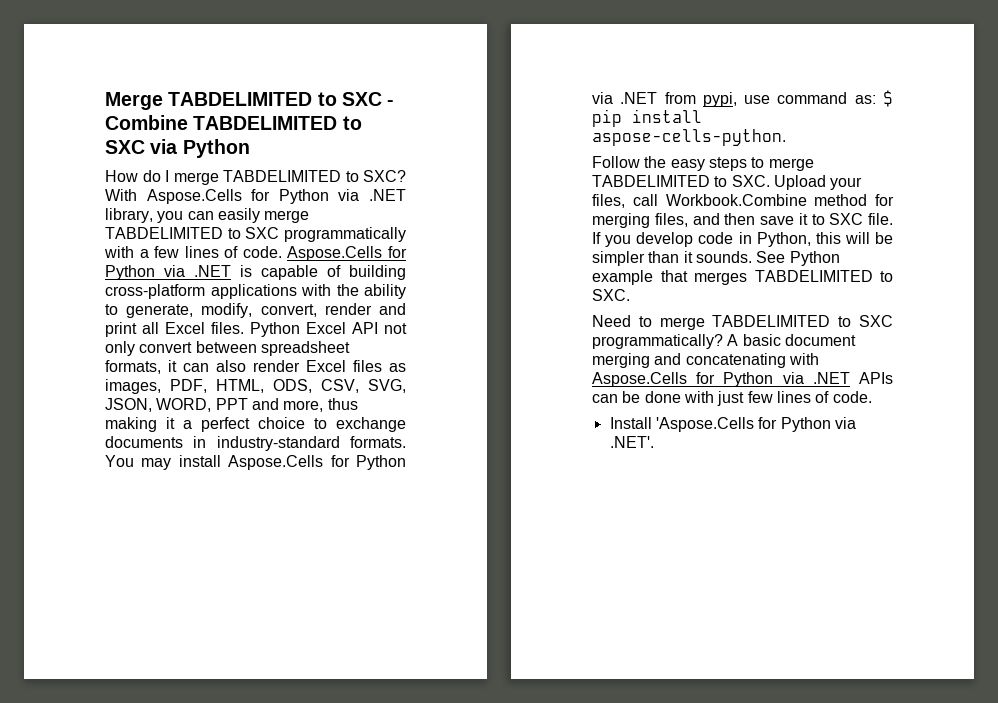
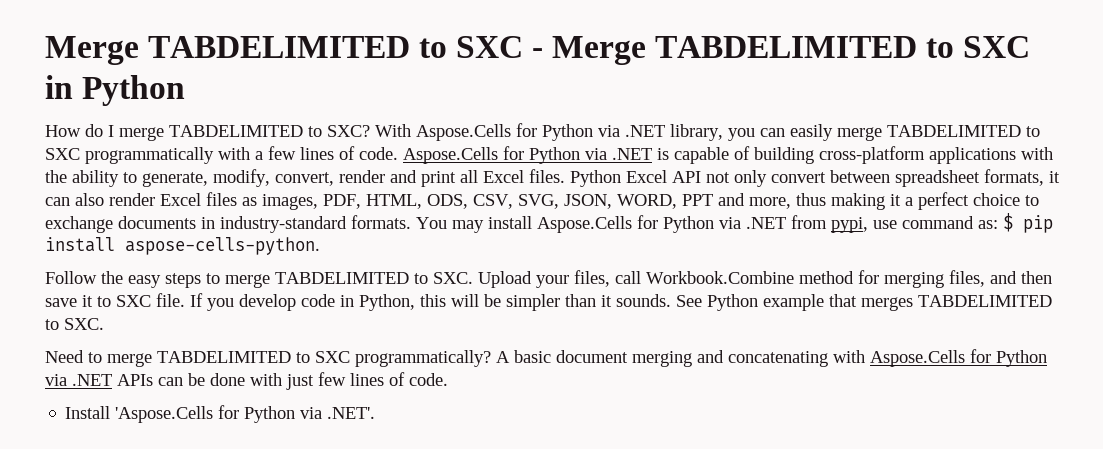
- Merge TABDELIMITED to SXC - Combine TABDELIMITED to SXC via Python
+ Merge TABDELIMITED to SXC - Merge TABDELIMITED to SXC in Python

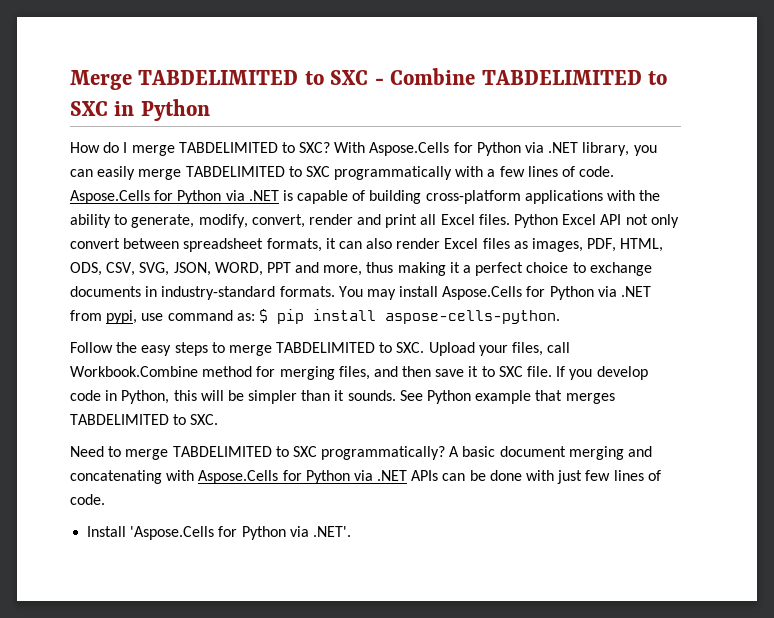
- Merge TABDELIMITED to SXC - Merge TABDELIMITED to SXC in Python
+ Merge TABDELIMITED to SXC - Combine TABDELIMITED to SXC in Python

